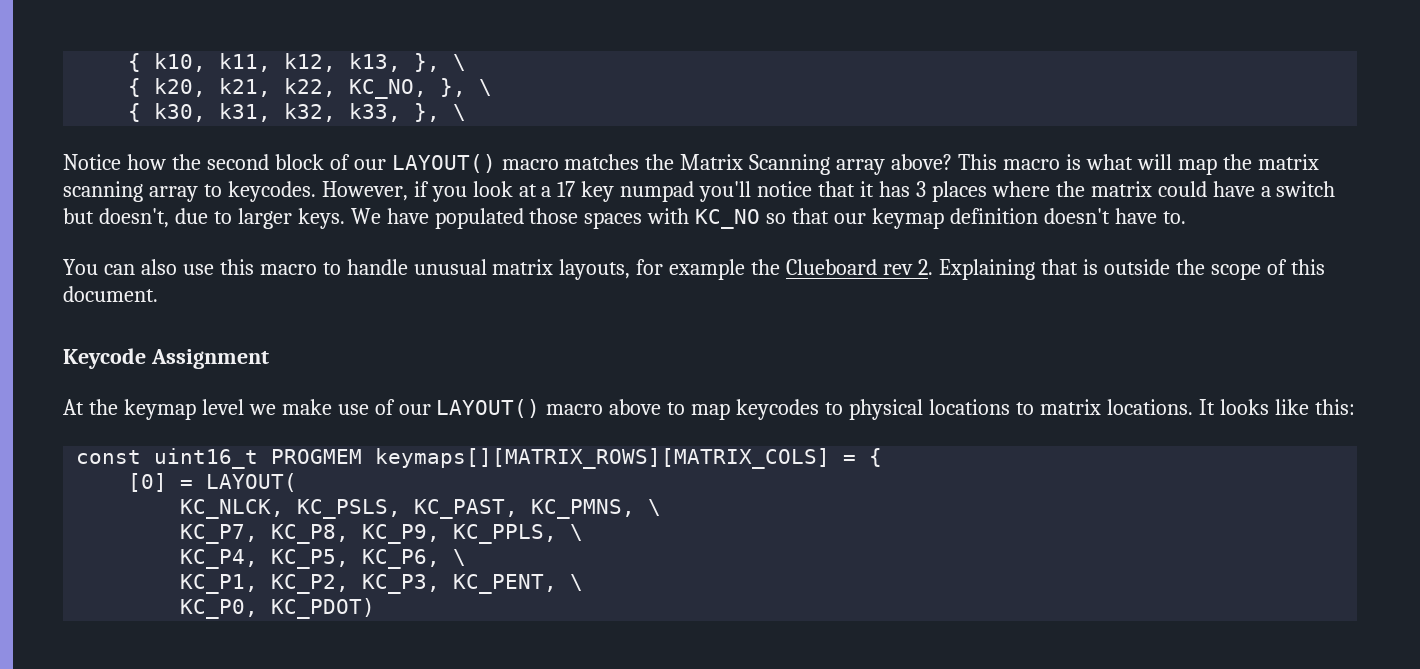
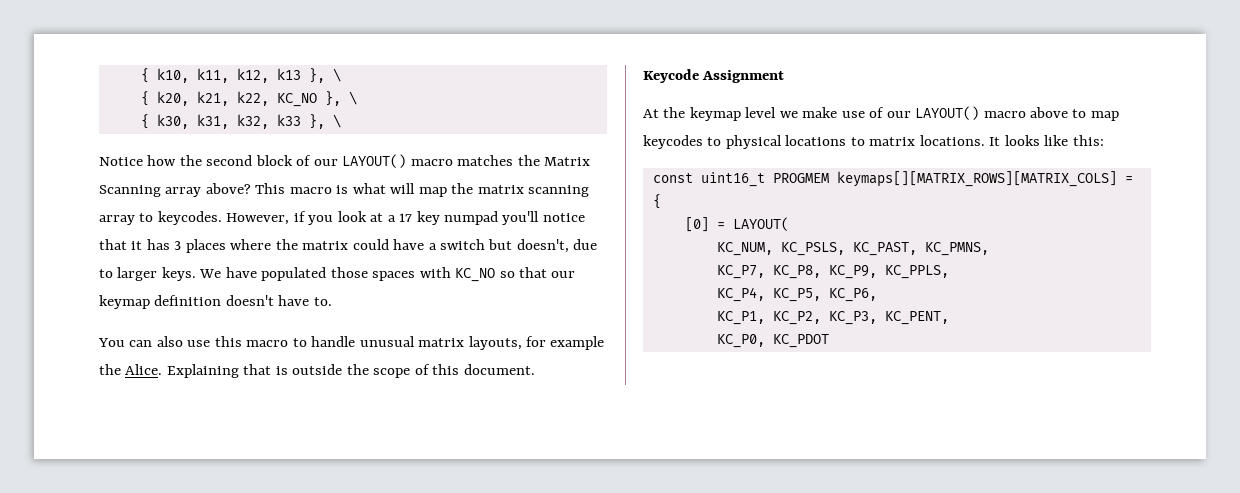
- { k10, k11, k12, k13, }, \
+ { k10, k11, k12, k13 }, \
- { k20, k21, k22, KC_NO, }, \
+ { k20, k21, k22, KC_NO }, \
- { k30, k31, k32, k33, }, \
+ { k30, k31, k32, k33 }, \
- You can also use this macro to handle unusual matrix layouts, for example the Clueboard rev 2. Explaining that is outside the scope of this document.
+ You can also use this macro to handle unusual matrix layouts, for example the Alice. Explaining that is outside the scope of this document.
- KC_NLCK, KC_PSLS, KC_PAST, KC_PMNS, \
+ KC_NUM, KC_PSLS, KC_PAST, KC_PMNS,
- KC_P7, KC_P8, KC_P9, KC_PPLS, \
+ KC_P7, KC_P8, KC_P9, KC_PPLS,
- KC_P4, KC_P5, KC_P6, \
+ KC_P4, KC_P5, KC_P6,
- KC_P1, KC_P2, KC_P3, KC_PENT, \
+ KC_P1, KC_P2, KC_P3, KC_PENT,
- KC_P0, KC_PDOT)
+ KC_P0, KC_PDOT

